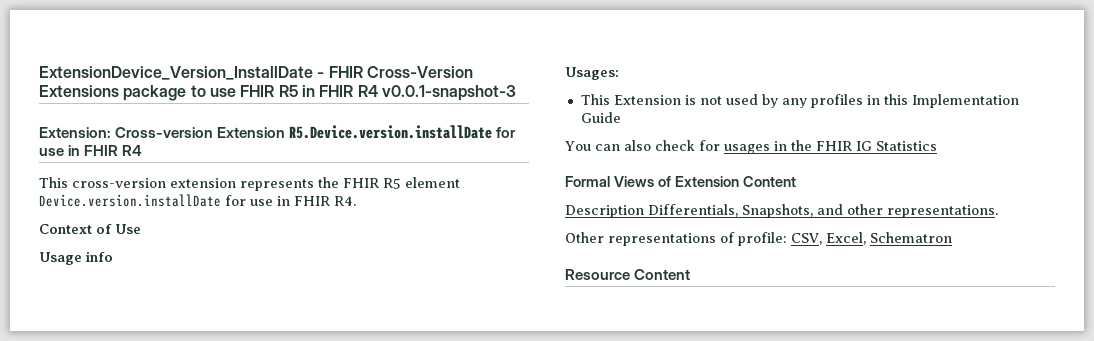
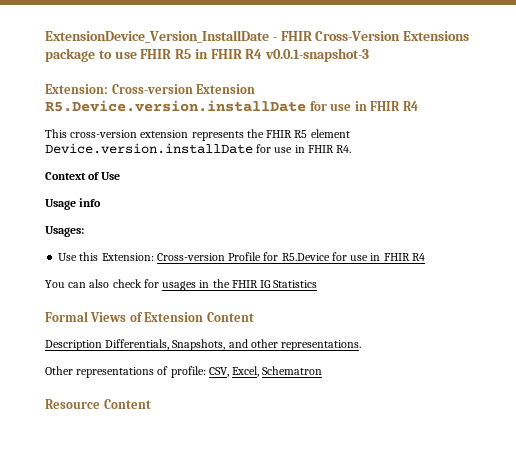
- This Extension is not used by any profiles in this Implementation Guide
+ Use this Extension: Cross-version Profile for R5.Device for use in FHIR R4

